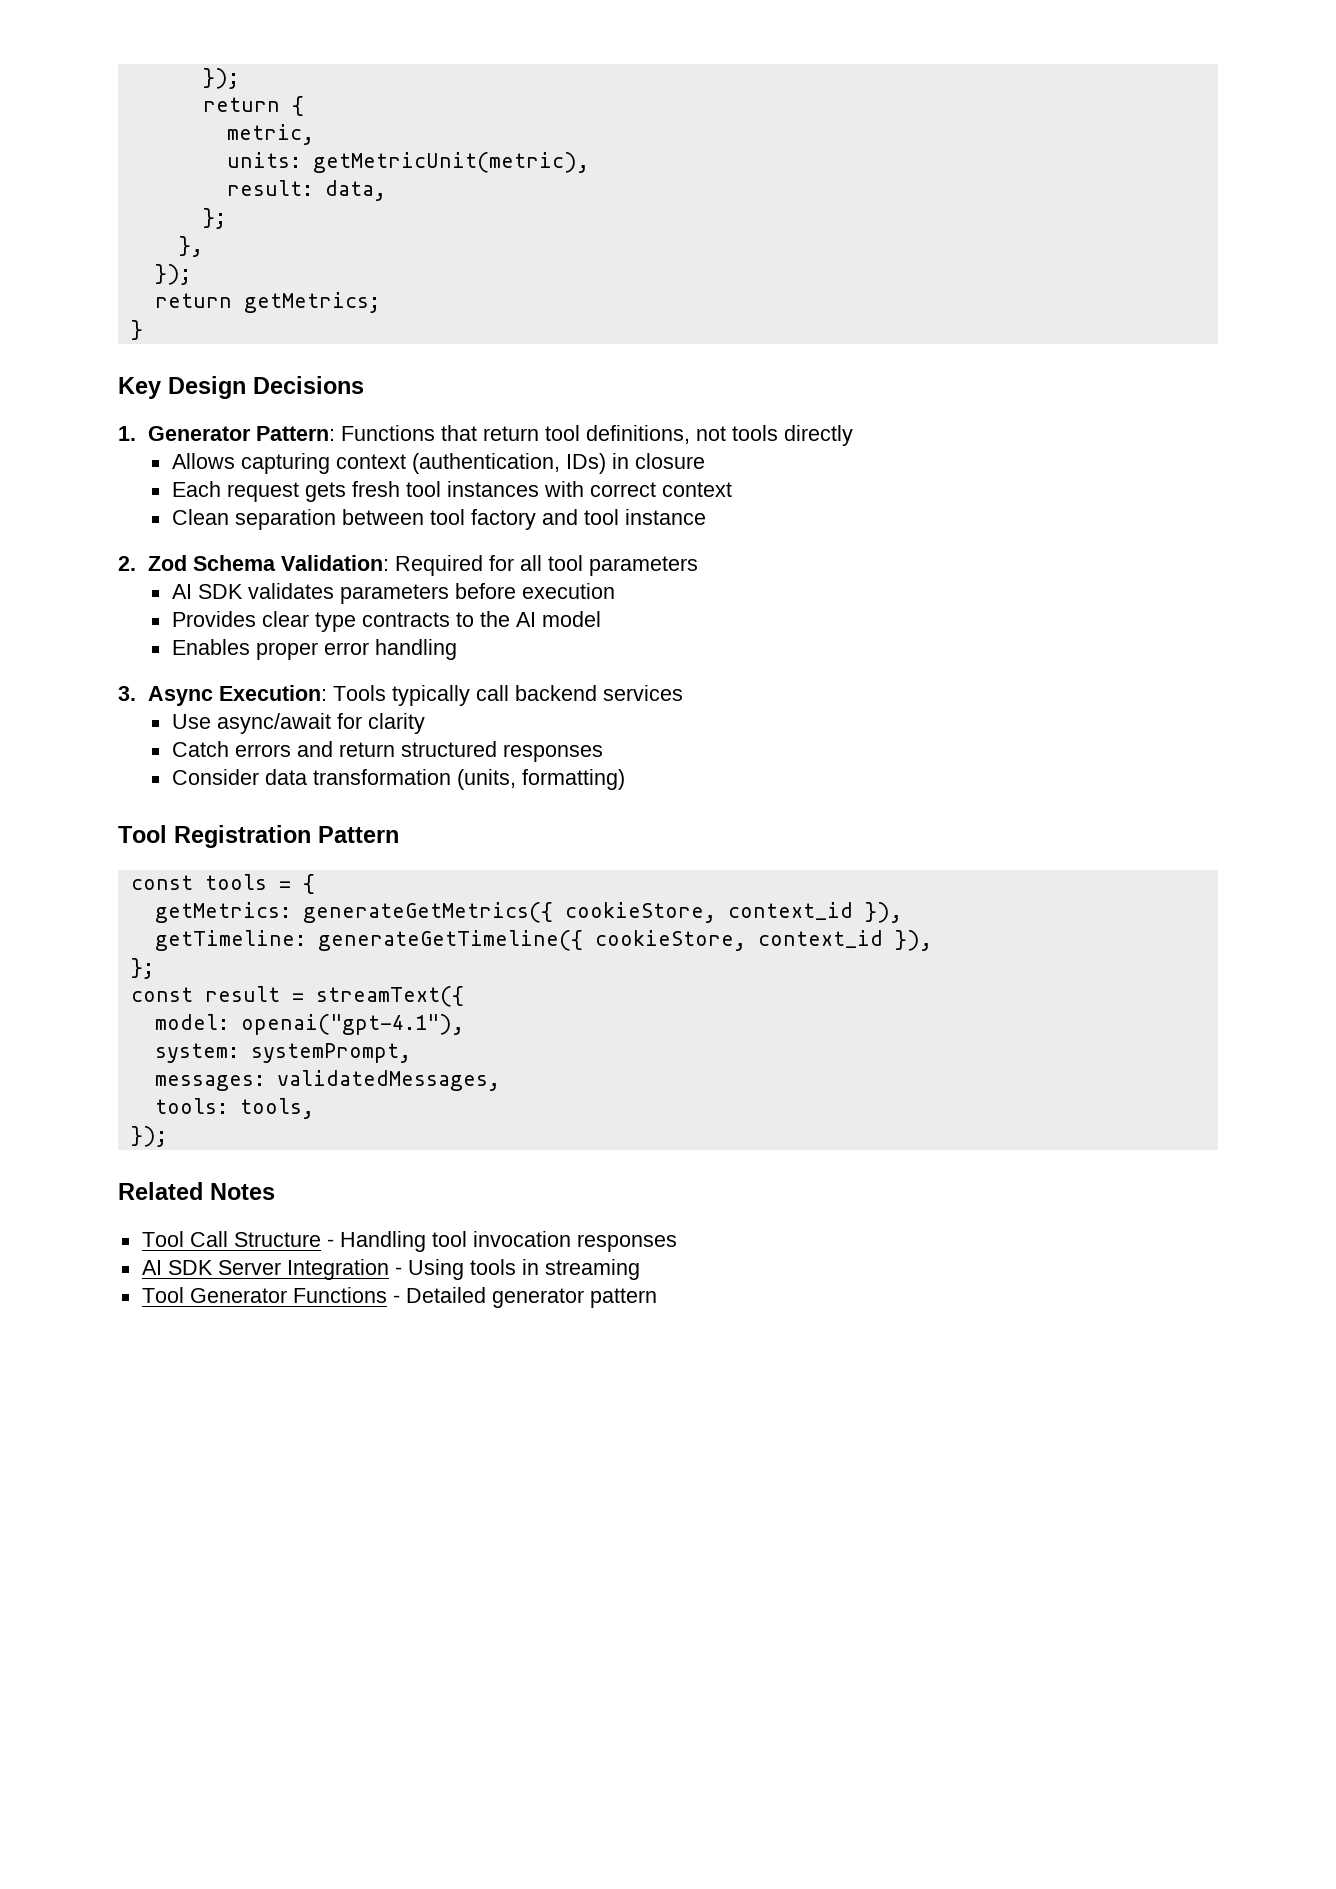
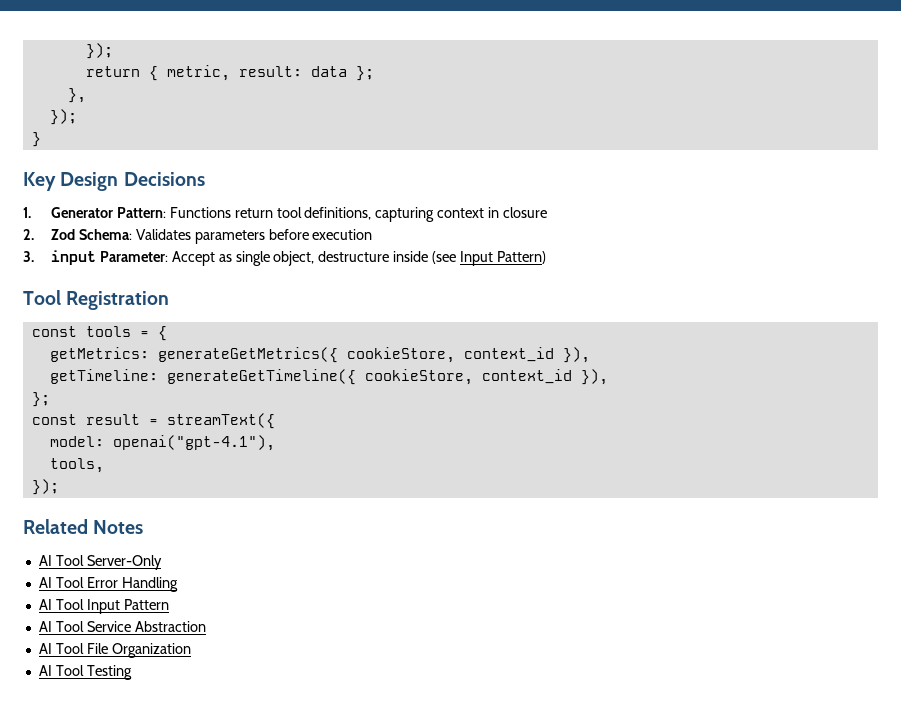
- return {
- metric,
- units: getMetricUnit(metric),
- result: data,
- };
+ return { metric, result: data };
- return getMetrics;
- 1. Generator Pattern: Functions that return tool definitions, not tools directly
- Allows capturing context (authentication, IDs) in closure
- Each request gets fresh tool instances with correct context
- Clean separation between tool factory and tool instance
- 2. Zod Schema Validation: Required for all tool parameters
- AI SDK validates parameters before execution
- Provides clear type contracts to the AI model
- Enables proper error handling
- 3. Async Execution: Tools typically call backend services
- Use async/await for clarity
- Catch errors and return structured responses
- Consider data transformation (units, formatting)
+ 1. Generator Pattern: Functions return tool definitions, capturing context in closure
+ 2. Zod Schema: Validates parameters before execution
+ 3. input Parameter: Accept as single object, destructure inside (see Input Pattern)
- Tool Registration Pattern
+ Tool Registration
- system: systemPrompt,
- messages: validatedMessages,
- tools: tools,
+ tools,
- Tool Call Structure - Handling tool invocation responses
- AI SDK Server Integration - Using tools in streaming
- Tool Generator Functions - Detailed generator pattern
+ AI Tool Server-Only
+ AI Tool Error Handling
+ AI Tool Input Pattern
+ AI Tool Service Abstraction
+ AI Tool File Organization
+ AI Tool Testing

